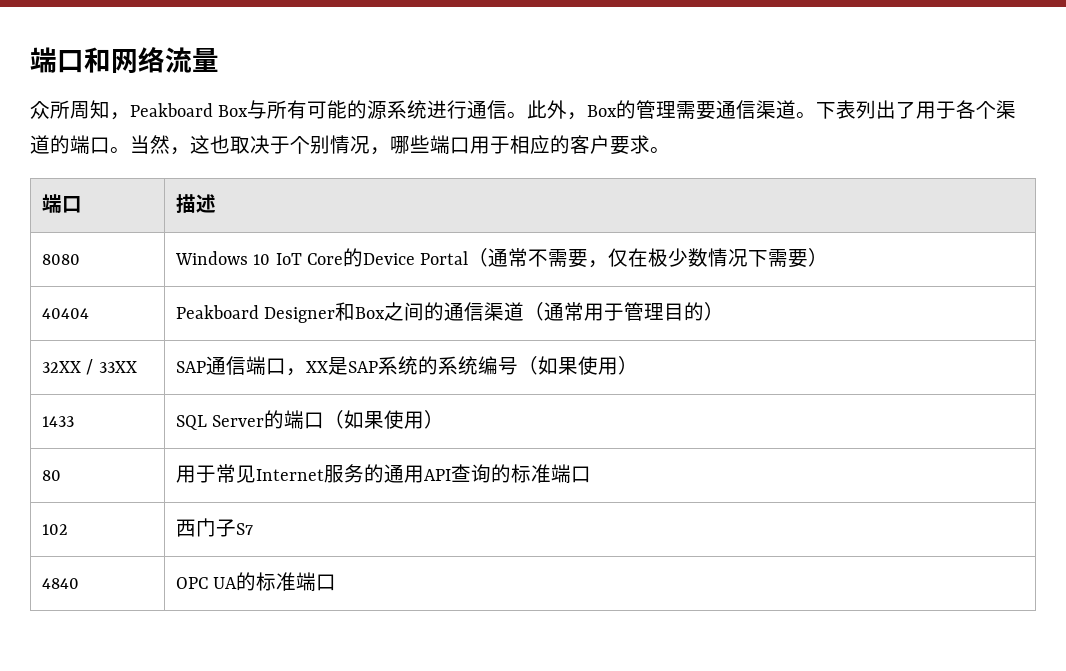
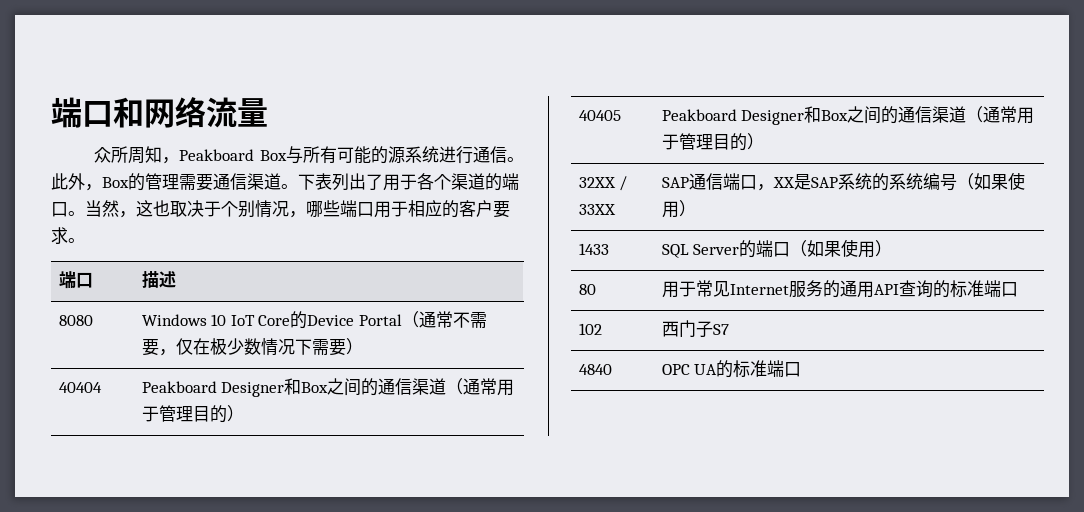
+ 40405 | Peakboard Designer和Box之间的通信渠道（通常用于管理目的）

